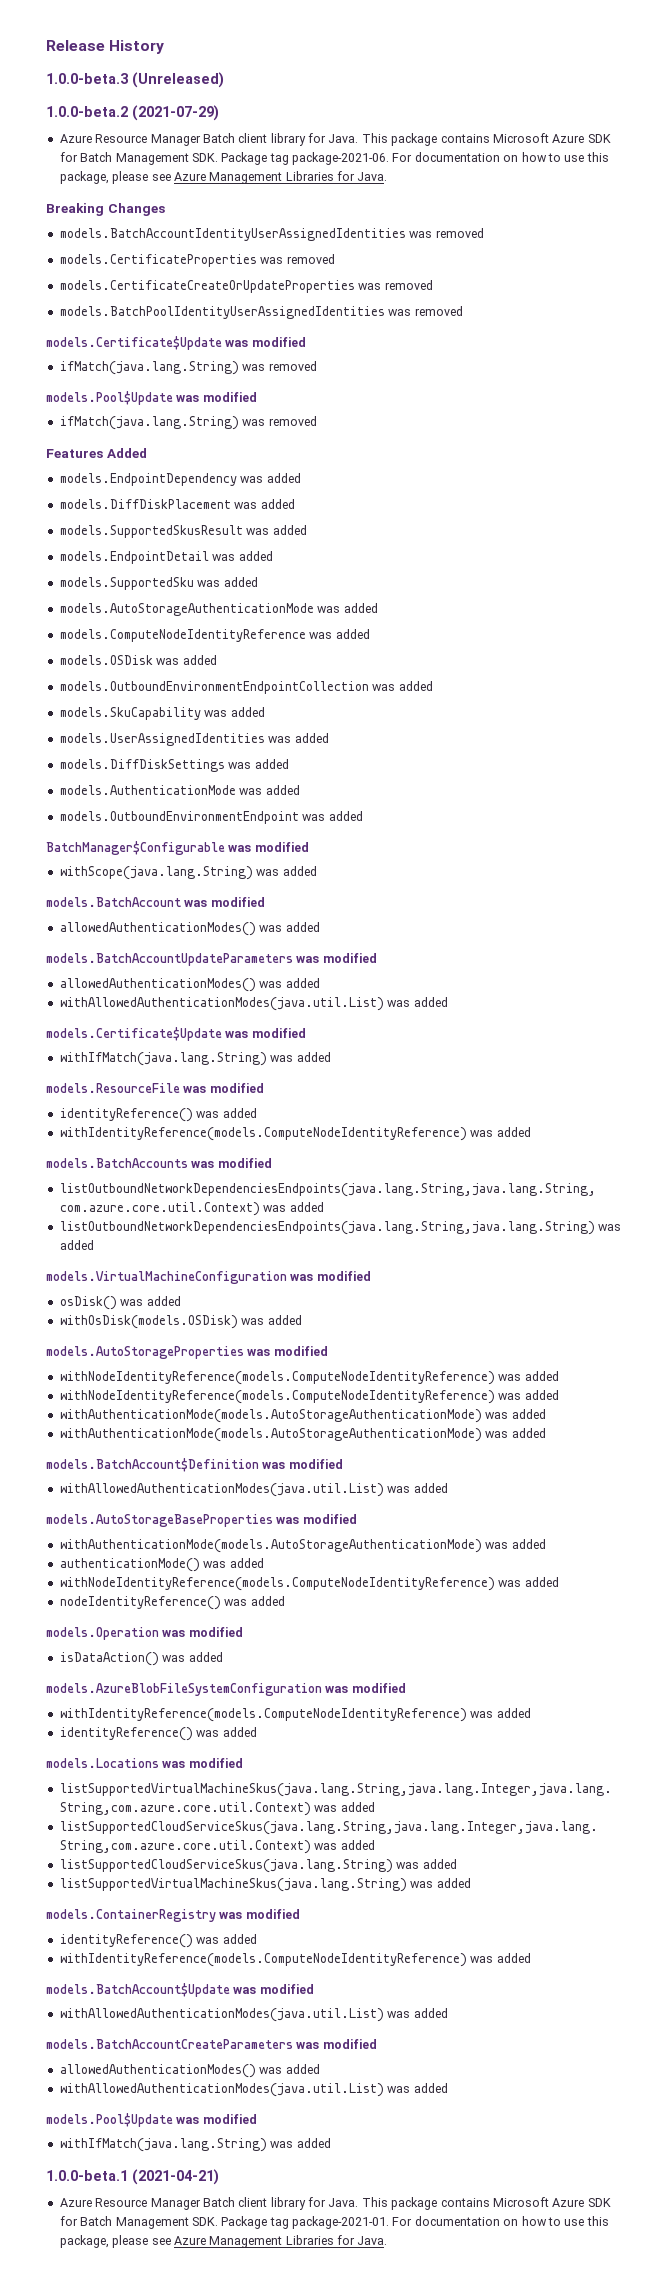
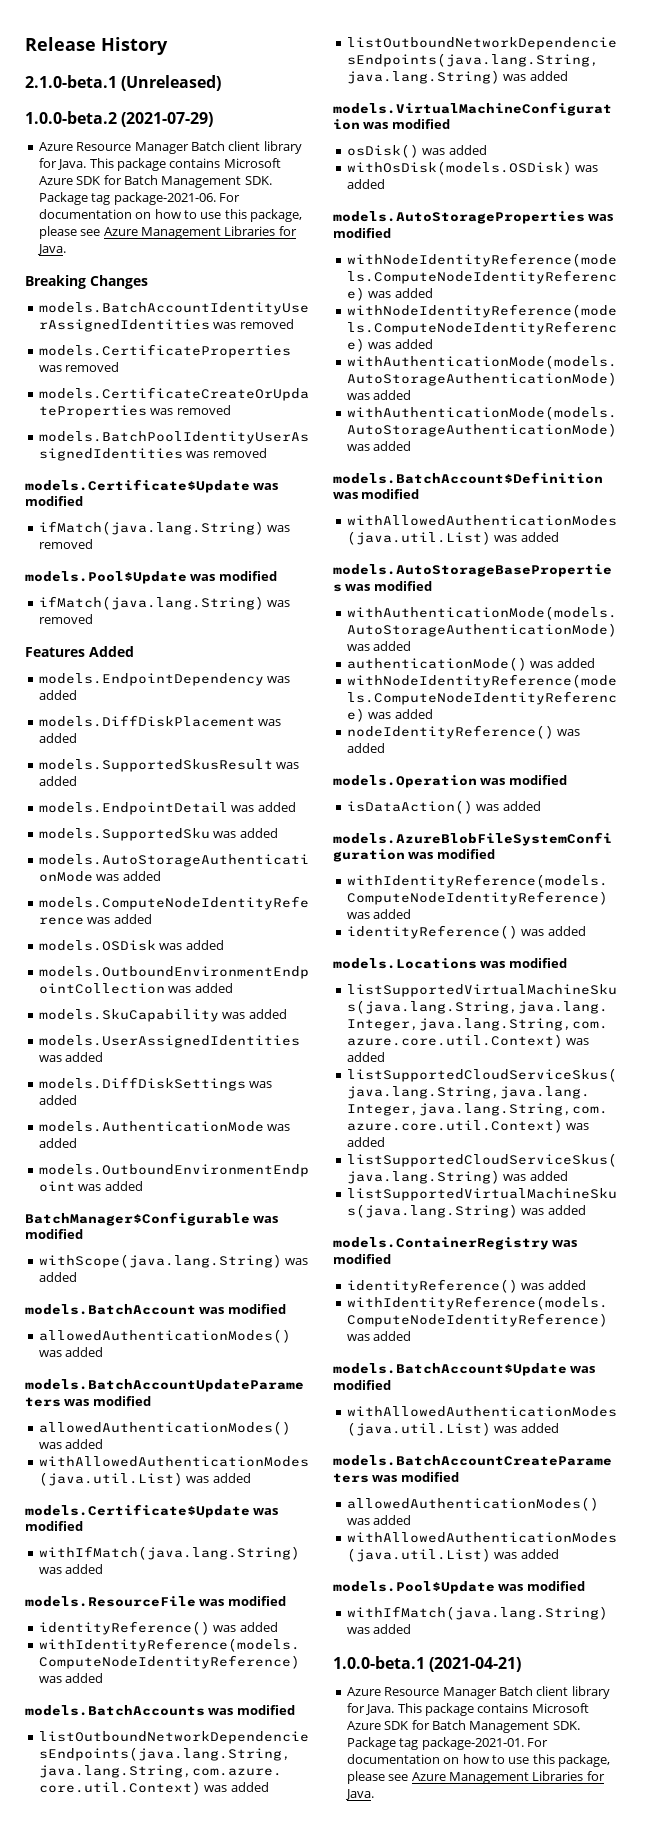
- 1.0.0-beta.3 (Unreleased)
+ 2.1.0-beta.1 (Unreleased)

